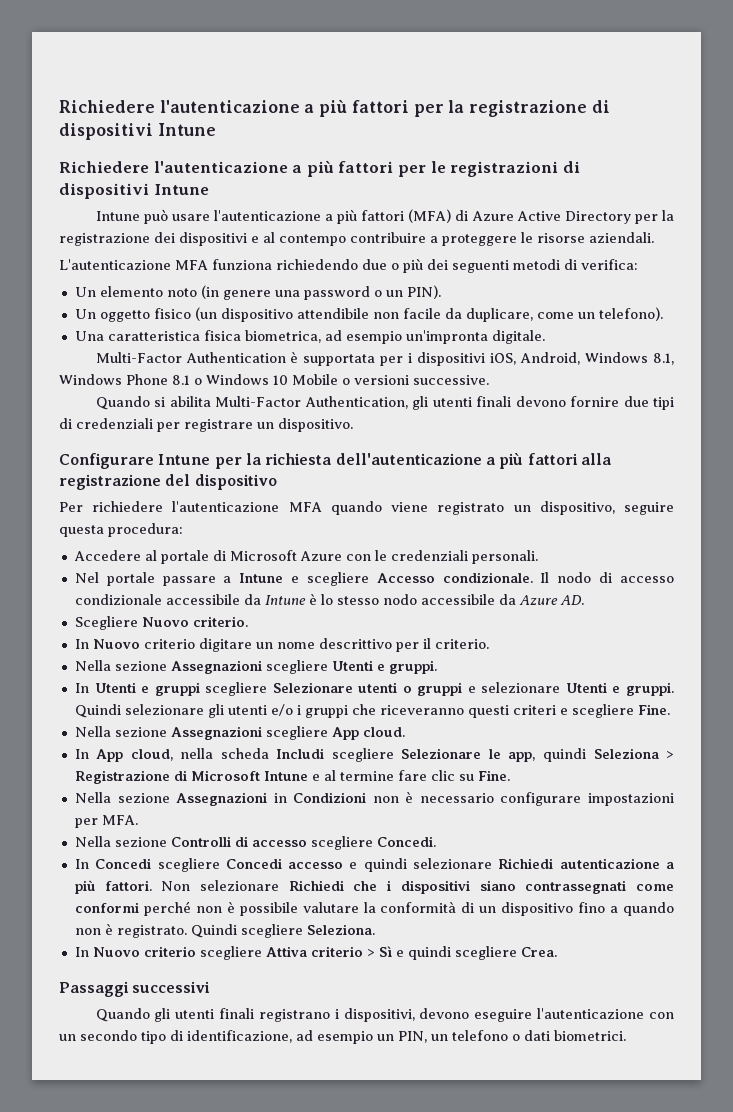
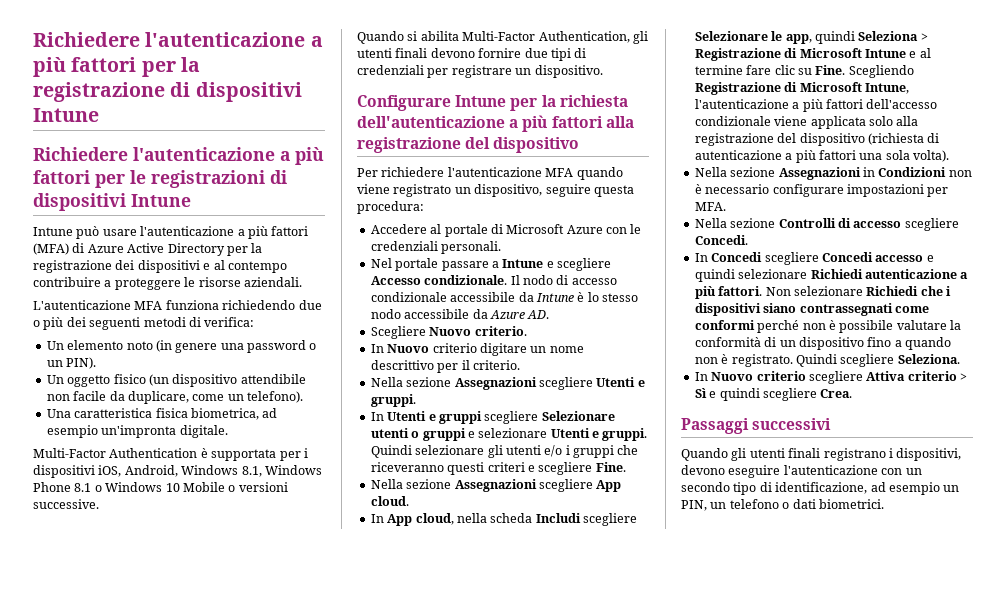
+ Scegliendo Registrazione di Microsoft Intune, l'autenticazione a più fattori dell'accesso condizionale viene applicata solo alla registrazione del dispositivo (richiesta di autenticazione a più fattori una sola volta).

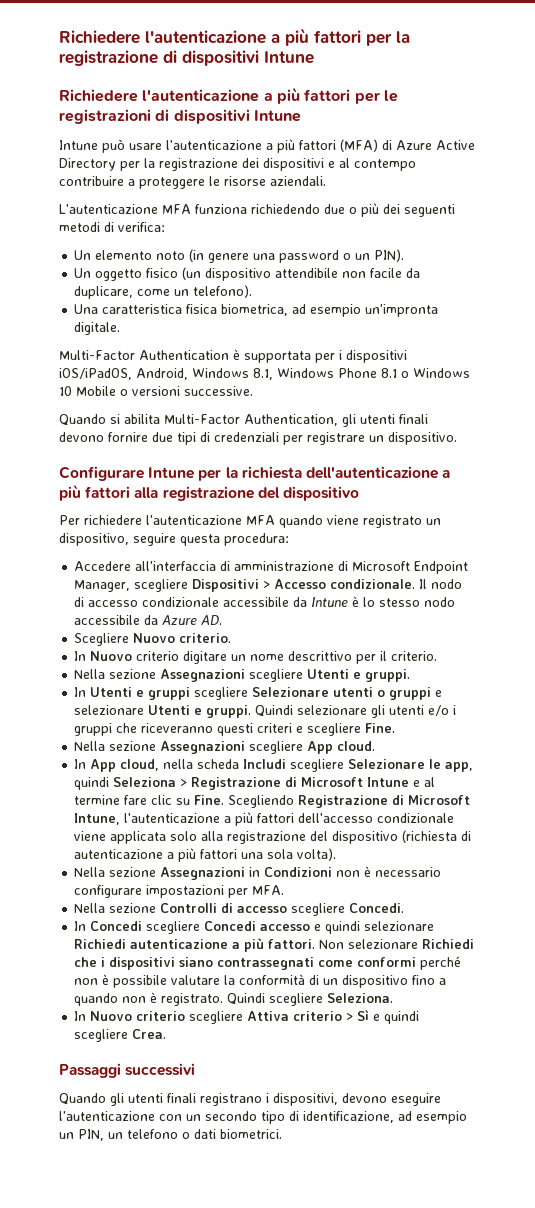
- Multi-Factor Authentication è supportata per i dispositivi iOS, Android, Windows 8.1, Windows Phone 8.1 o Windows 10 Mobile o versioni successive.
+ Multi-Factor Authentication è supportata per i dispositivi iOS/iPadOS, Android, Windows 8.1, Windows Phone 8.1 o Windows 10 Mobile o versioni successive.
- Accedere al portale di Microsoft Azure con le credenziali personali.
- Nel portale passare a Intune e scegliere Accesso condizionale.
+ Accedere all'interfaccia di amministrazione di Microsoft Endpoint Manager, scegliere Dispositivi > Accesso condizionale.

